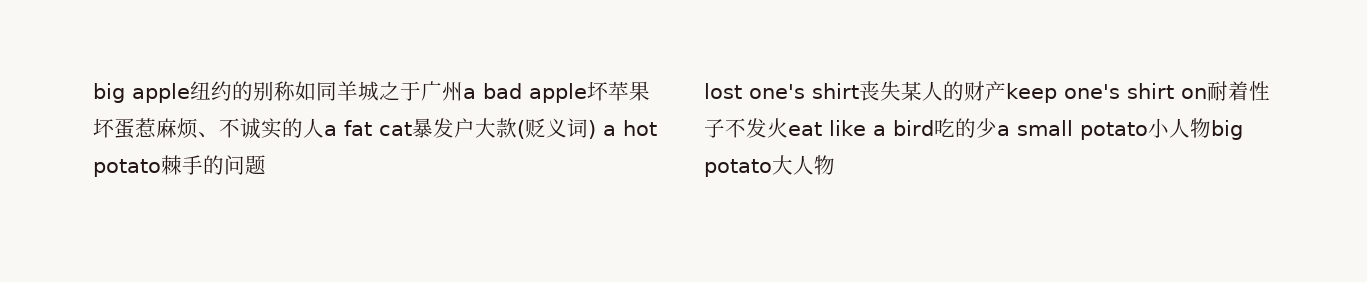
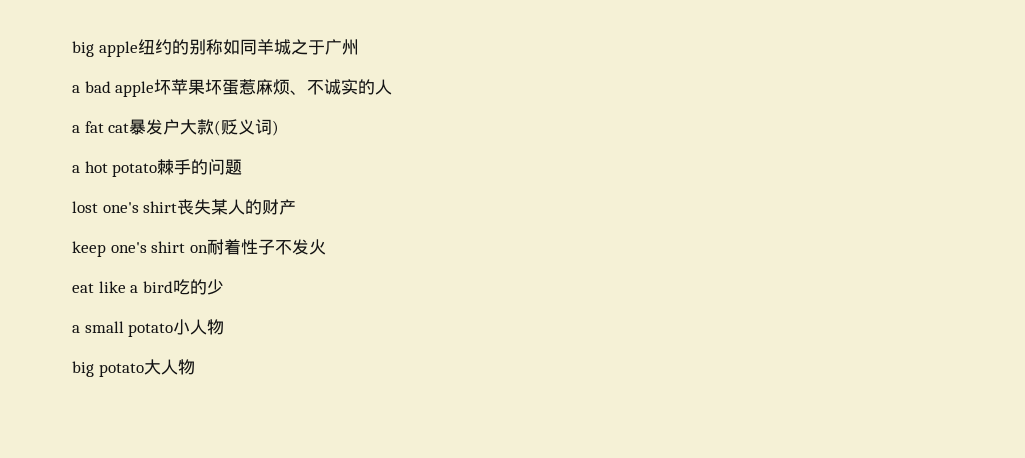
- big apple纽约的别称如同羊城之于广州a bad apple坏苹果坏蛋惹麻烦、不诚实的人a fat cat暴发户大款(贬义词) a hot potato棘手的问题
+ big apple纽约的别称如同羊城之于广州
+ a bad apple坏苹果坏蛋惹麻烦、不诚实的人
+ a fat cat暴发户大款(贬义词)
+ a hot potato棘手的问题
- lost one's shirt丧失某人的财产keep one's shirt on耐着性子不发火eat like a bird吃的少a small potato小人物big potato大人物
+ lost one's shirt丧失某人的财产
+ keep one's shirt on耐着性子不发火
+ eat like a bird吃的少
+ a small potato小人物
+ big potato大人物

